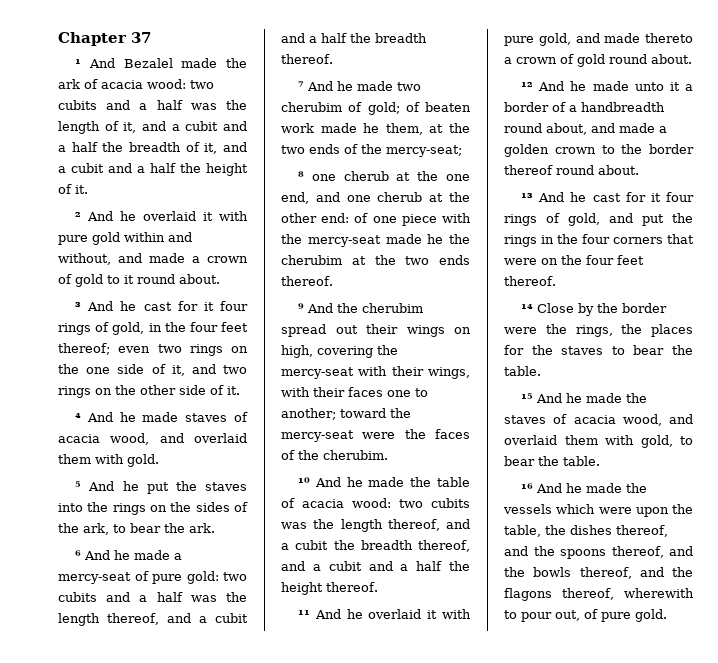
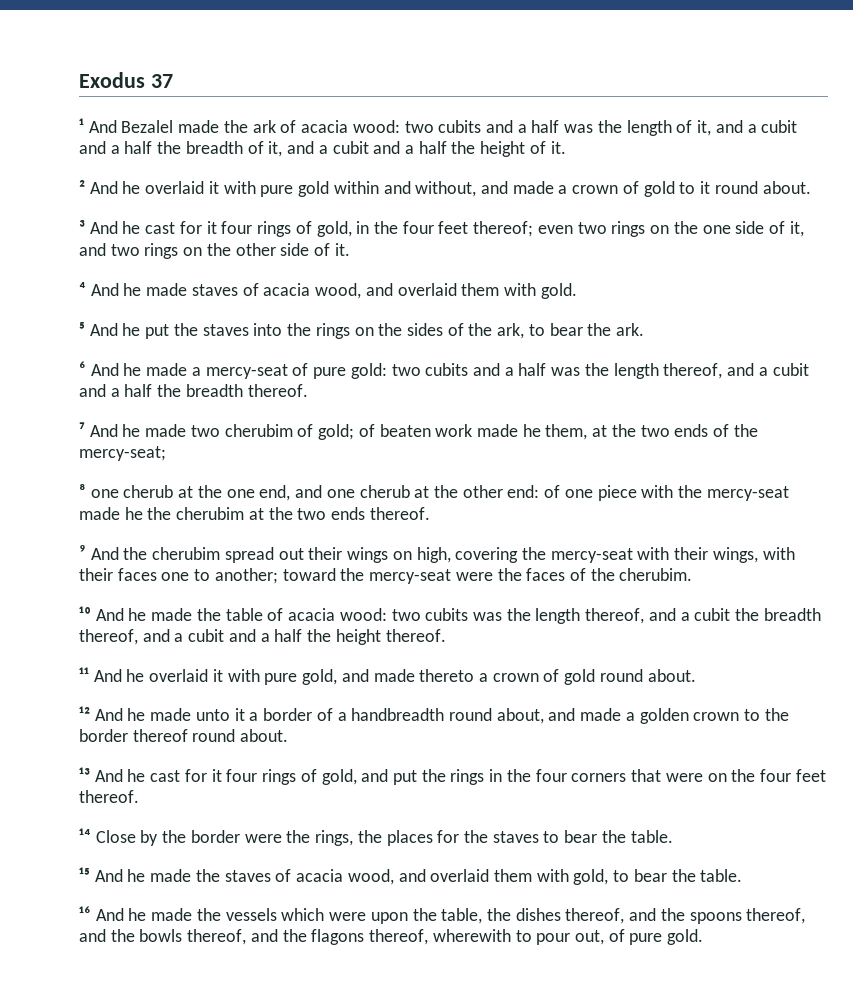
- Chapter 37
+ Exodus 37

